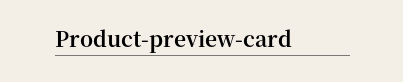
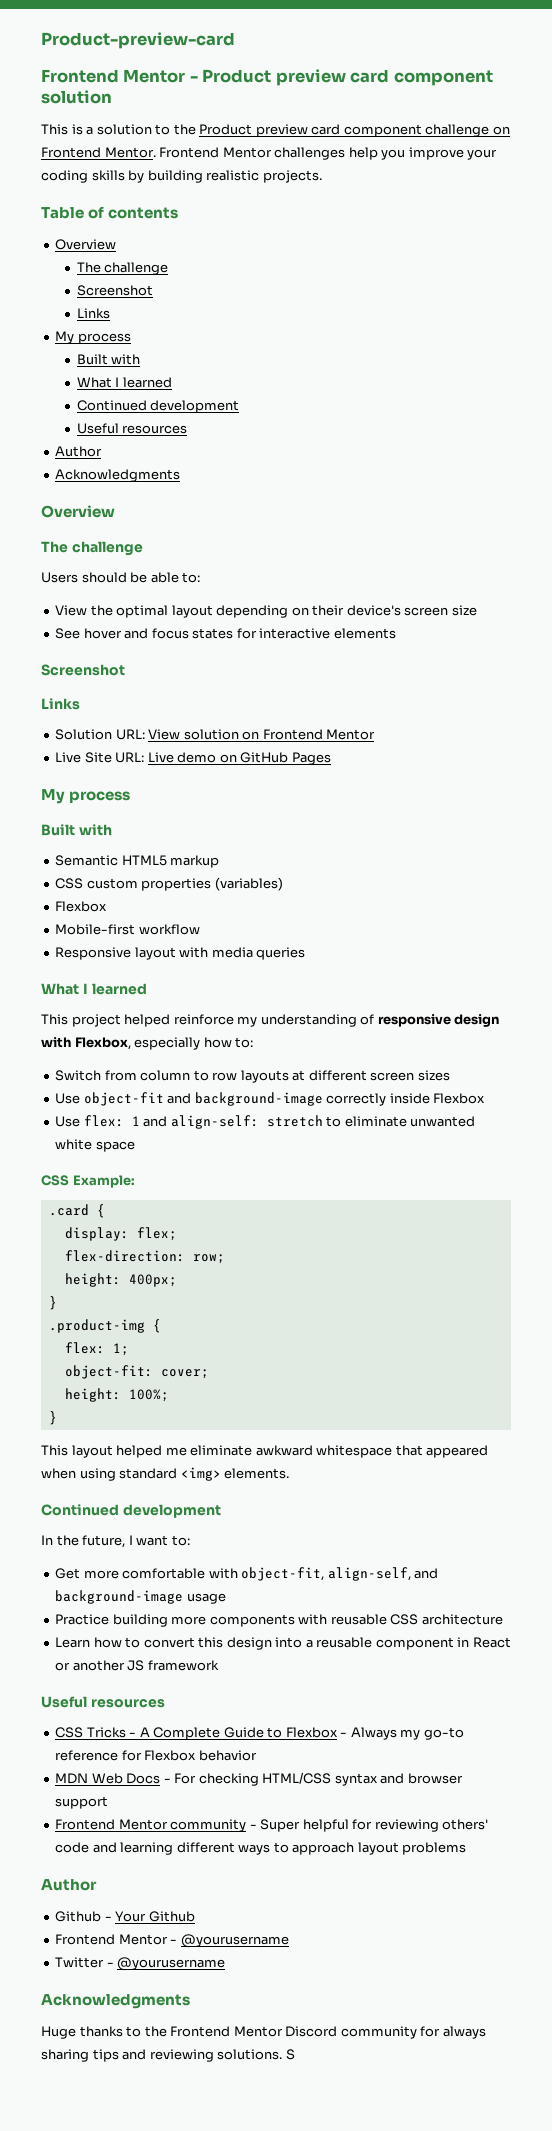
+ Frontend Mentor - Product preview card component solution
+ This is a solution to the Product preview card component challenge on Frontend Mentor. Frontend Mentor challenges help you improve your coding skills by building realistic projects.
+ Table of contents
+ Overview
+ The challenge
+ Screenshot
+ Links
+ My process
+ Built with
+ What I learned
+ Continued development
+ Useful resources
+ Author
+ Acknowledgments
+ Overview
+ The challenge
+ Users should be able to:
+ View the optimal layout depending on their device's screen size
+ See hover and focus states for interactive elements
+ Screenshot
+ Links
+ Solution URL: View solution on Frontend Mentor
+ Live Site URL: Live demo on GitHub Pages
+ My process
+ Built with
+ Semantic HTML5 markup
+ CSS custom properties (variables)
+ Flexbox
+ Mobile-first workflow
+ Responsive layout with media queries
+ What I learned
+ This project helped reinforce my understanding of responsive design with Flexbox, especially how to:
+ Switch from column to row layouts at different screen sizes
+ Use object-fit and background-image correctly inside Flexbox
+ Use flex: 1 and align-self: stretch to eliminate unwanted white space
+ CSS Example:
+ .card {
+ display: flex;
+ flex-direction: row;
+ height: 400px;
+ }
+ .product-img {
+ flex: 1;
+ object-fit: cover;
+ height: 100%;
+ }
+ This layout helped me eliminate awkward whitespace that appeared when using standard <img> elements.
+ Continued development
+ In the future, I want to:
+ Get more comfortable with object-fit, align-self, and background-image usage
+ Practice building more components with reusable CSS architecture
+ Learn how to convert this design into a reusable component in React or another JS framework
+ Useful resources
+ CSS Tricks - A Complete Guide to Flexbox - Always my go-to reference for Flexbox behavior
+ MDN Web Docs - For checking HTML/CSS syntax and browser support
+ Frontend Mentor community - Super helpful for reviewing others' code and learning different ways to approach layout problems
+ Author
+ Github - Your Github
+ Frontend Mentor - @yourusername
+ Twitter - @yourusername
+ Acknowledgments
+ Huge thanks to the Frontend Mentor Discord community for always sharing tips and reviewing solutions. S

